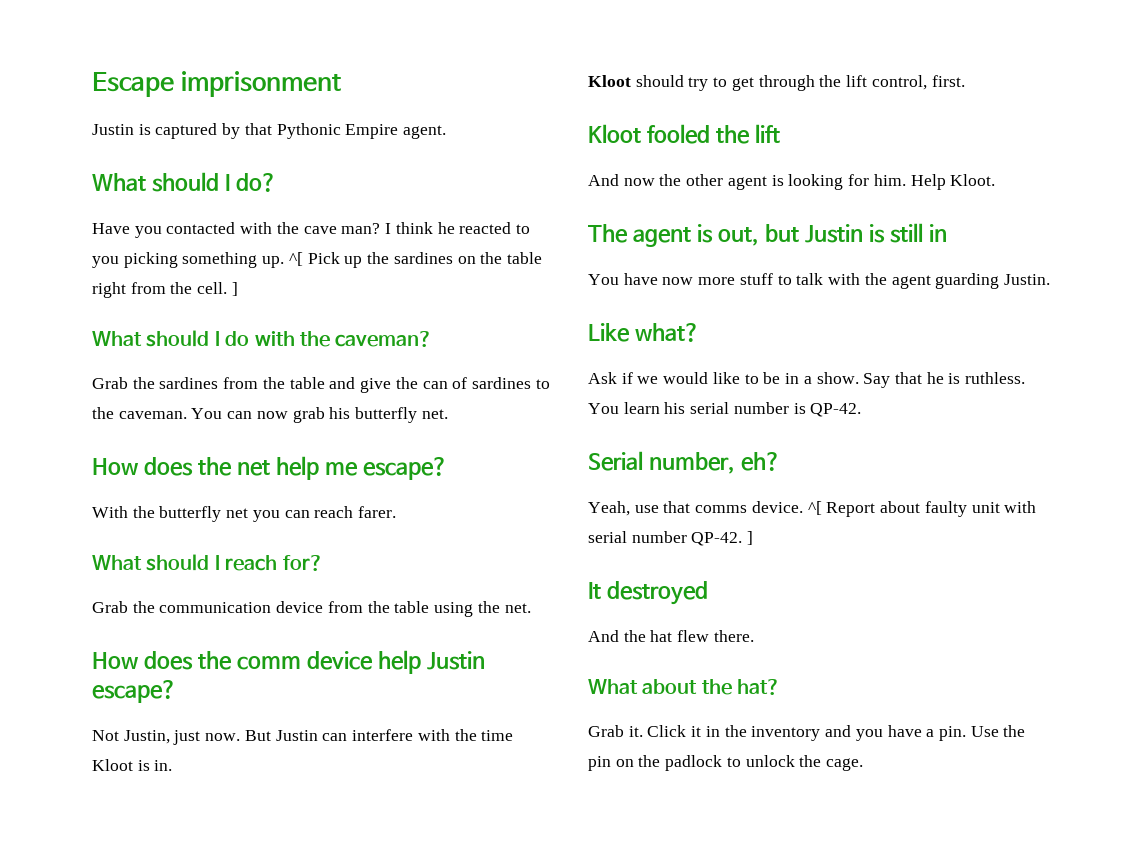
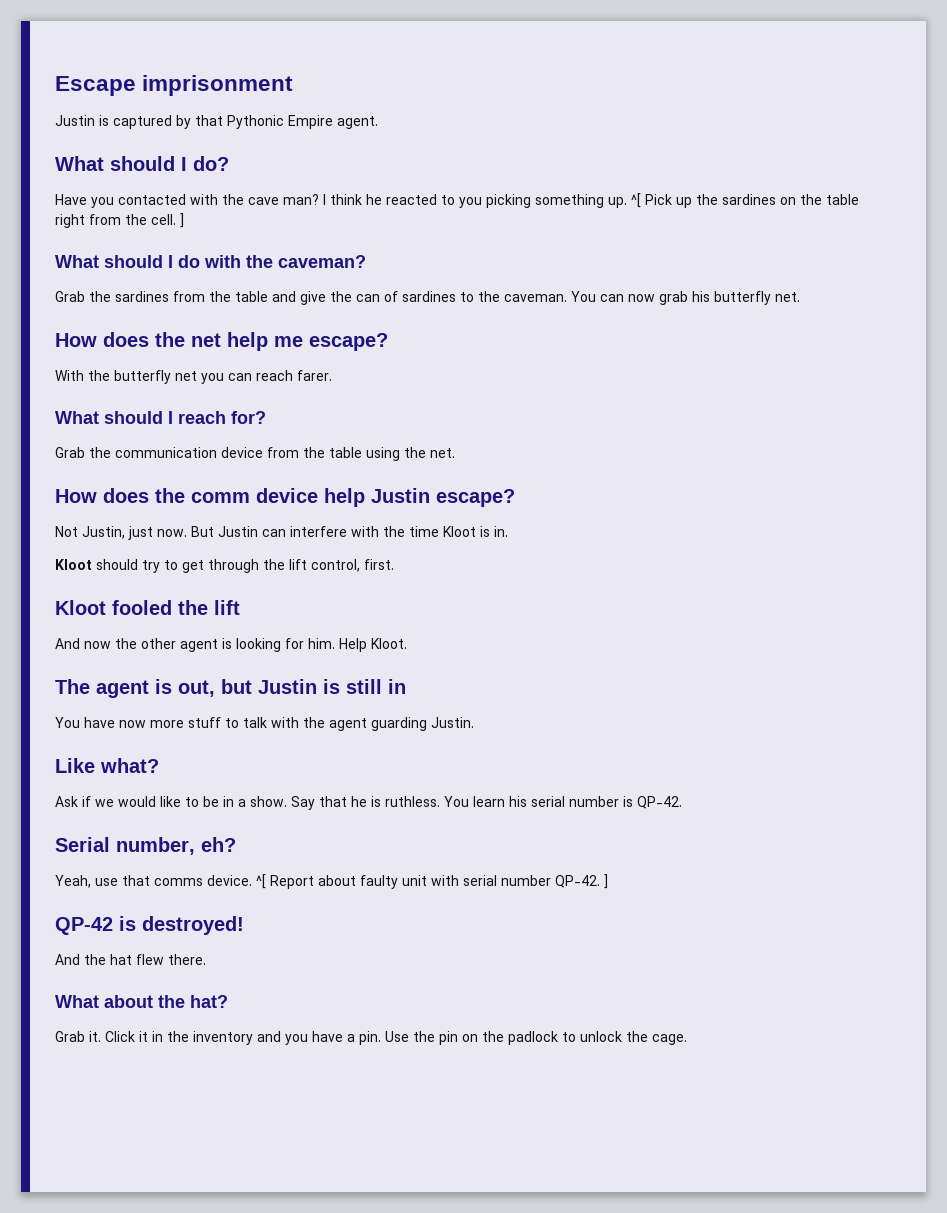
- It destroyed
+ QP-42 is destroyed!

